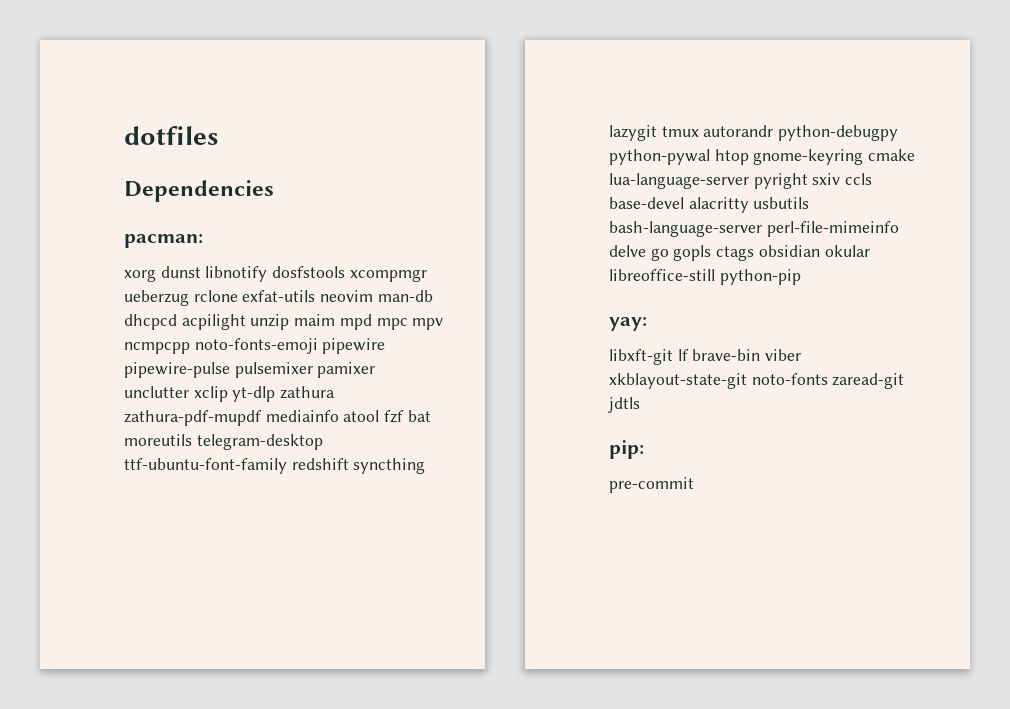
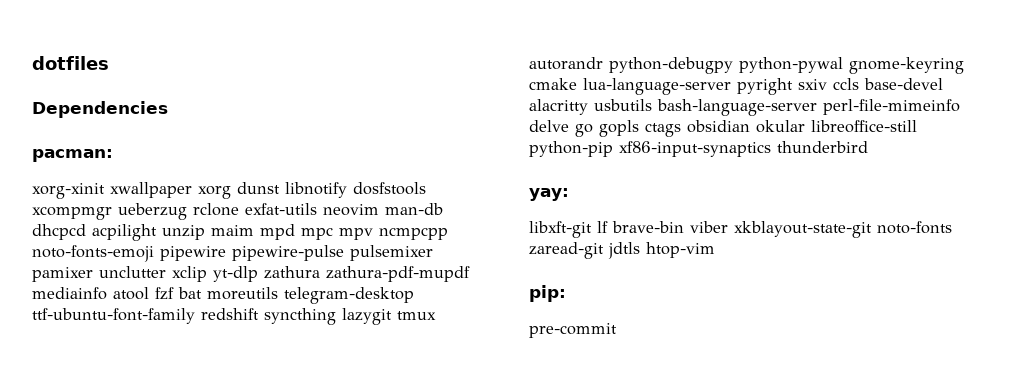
- xorg dunst libnotify dosfstools xcompmgr ueberzug rclone exfat-utils neovim man-db dhcpcd acpilight unzip maim mpd mpc mpv ncmpcpp noto-fonts-emoji pipewire pipewire-pulse pulsemixer pamixer unclutter xclip yt-dlp zathura zathura-pdf-mupdf mediainfo atool fzf bat moreutils telegram-desktop ttf-ubuntu-font-family redshift syncthing lazygit tmux autorandr python-debugpy python-pywal htop gnome-keyring cmake lua-language-server pyright sxiv ccls base-devel alacritty usbutils bash-language-server perl-file-mimeinfo delve go gopls ctags obsidian okular libreoffice-still python-pip
+ xorg-xinit xwallpaper xorg dunst libnotify dosfstools xcompmgr ueberzug rclone exfat-utils neovim man-db dhcpcd acpilight unzip maim mpd mpc mpv ncmpcpp noto-fonts-emoji pipewire pipewire-pulse pulsemixer pamixer unclutter xclip yt-dlp zathura zathura-pdf-mupdf mediainfo atool fzf bat moreutils telegram-desktop ttf-ubuntu-font-family redshift syncthing lazygit tmux autorandr python-debugpy python-pywal gnome-keyring cmake lua-language-server pyright sxiv ccls base-devel alacritty usbutils bash-language-server perl-file-mimeinfo delve go gopls ctags obsidian okular libreoffice-still python-pip xf86-input-synaptics thunderbird
- libxft-git lf brave-bin viber xkblayout-state-git noto-fonts zaread-git jdtls
+ libxft-git lf brave-bin viber xkblayout-state-git noto-fonts zaread-git jdtls htop-vim

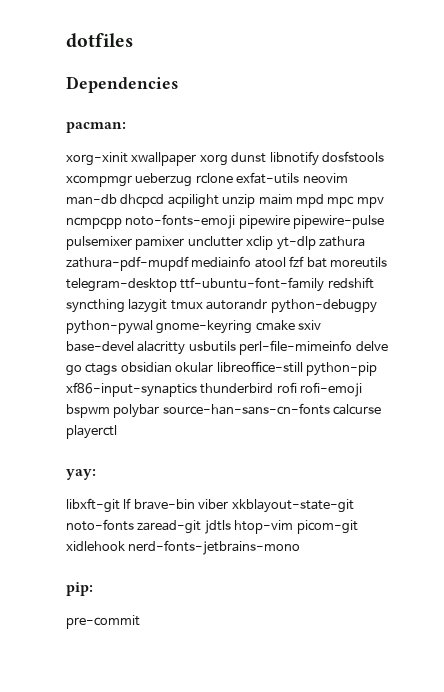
- xorg-xinit xwallpaper xorg dunst libnotify dosfstools xcompmgr ueberzug rclone exfat-utils neovim man-db dhcpcd acpilight unzip maim mpd mpc mpv ncmpcpp noto-fonts-emoji pipewire pipewire-pulse pulsemixer pamixer unclutter xclip yt-dlp zathura zathura-pdf-mupdf mediainfo atool fzf bat moreutils telegram-desktop ttf-ubuntu-font-family redshift syncthing lazygit tmux autorandr python-debugpy python-pywal gnome-keyring cmake lua-language-server pyright sxiv ccls base-devel alacritty usbutils bash-language-server perl-file-mimeinfo delve go gopls ctags obsidian okular libreoffice-still python-pip xf86-input-synaptics thunderbird
+ xorg-xinit xwallpaper xorg dunst libnotify dosfstools xcompmgr ueberzug rclone exfat-utils neovim man-db dhcpcd acpilight unzip maim mpd mpc mpv ncmpcpp noto-fonts-emoji pipewire pipewire-pulse pulsemixer pamixer unclutter xclip yt-dlp zathura zathura-pdf-mupdf mediainfo atool fzf bat moreutils telegram-desktop ttf-ubuntu-font-family redshift syncthing lazygit tmux autorandr python-debugpy python-pywal gnome-keyring cmake sxiv base-devel alacritty usbutils perl-file-mimeinfo delve go ctags obsidian okular libreoffice-still python-pip xf86-input-synaptics thunderbird rofi rofi-emoji bspwm polybar source-han-sans-cn-fonts calcurse playerctl
- libxft-git lf brave-bin viber xkblayout-state-git noto-fonts zaread-git jdtls htop-vim
+ libxft-git lf brave-bin viber xkblayout-state-git noto-fonts zaread-git jdtls htop-vim picom-git xidlehook nerd-fonts-jetbrains-mono

